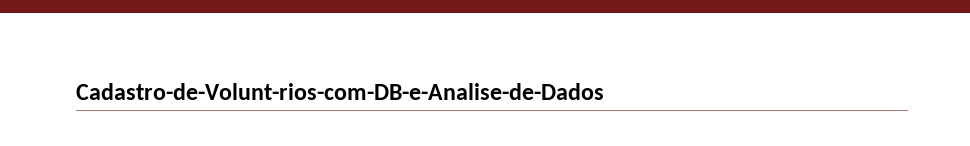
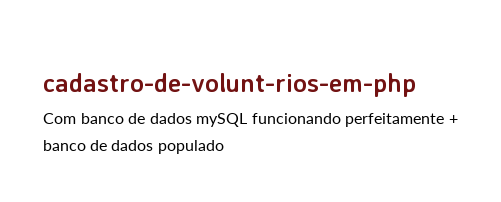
- Cadastro-de-Volunt-rios-com-DB-e-Analise-de-Dados
+ cadastro-de-volunt-rios-em-php
+ Com banco de dados mySQL funcionando perfeitamente + banco de dados populado

